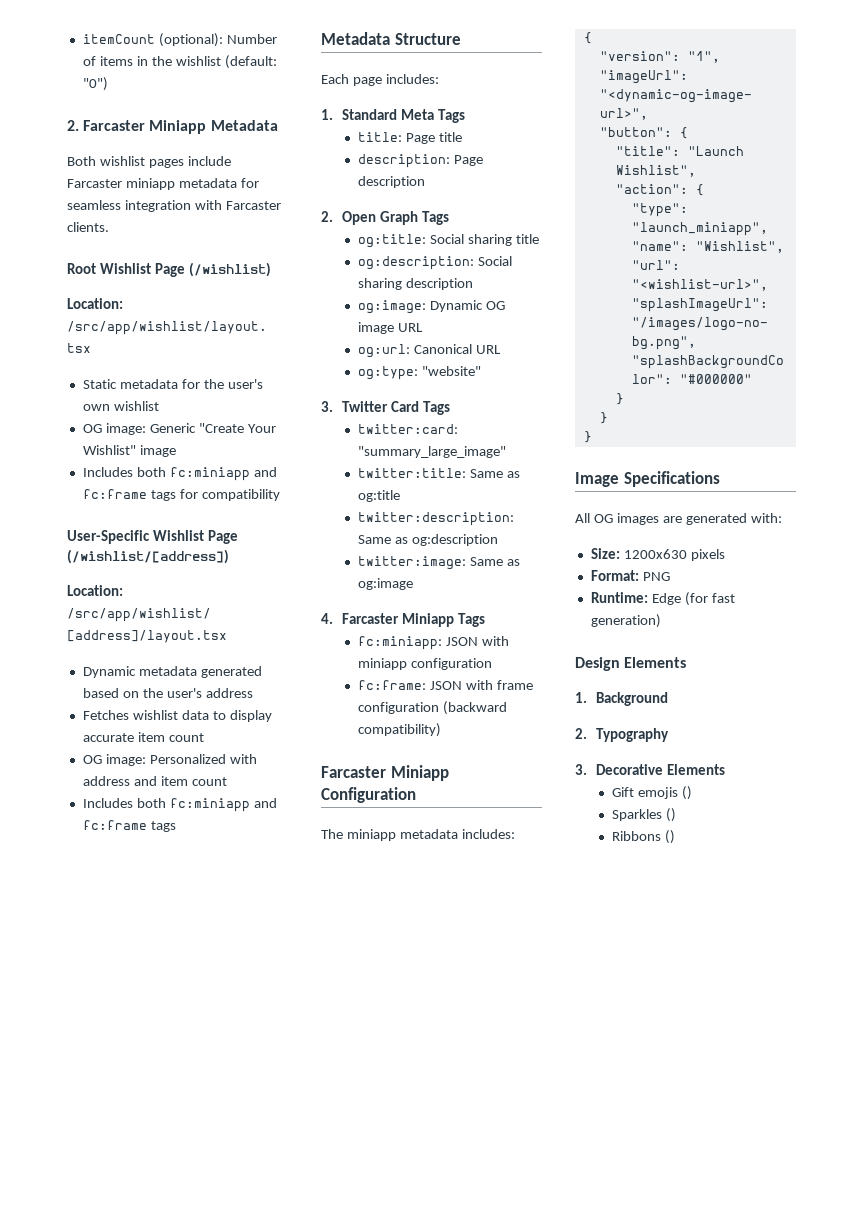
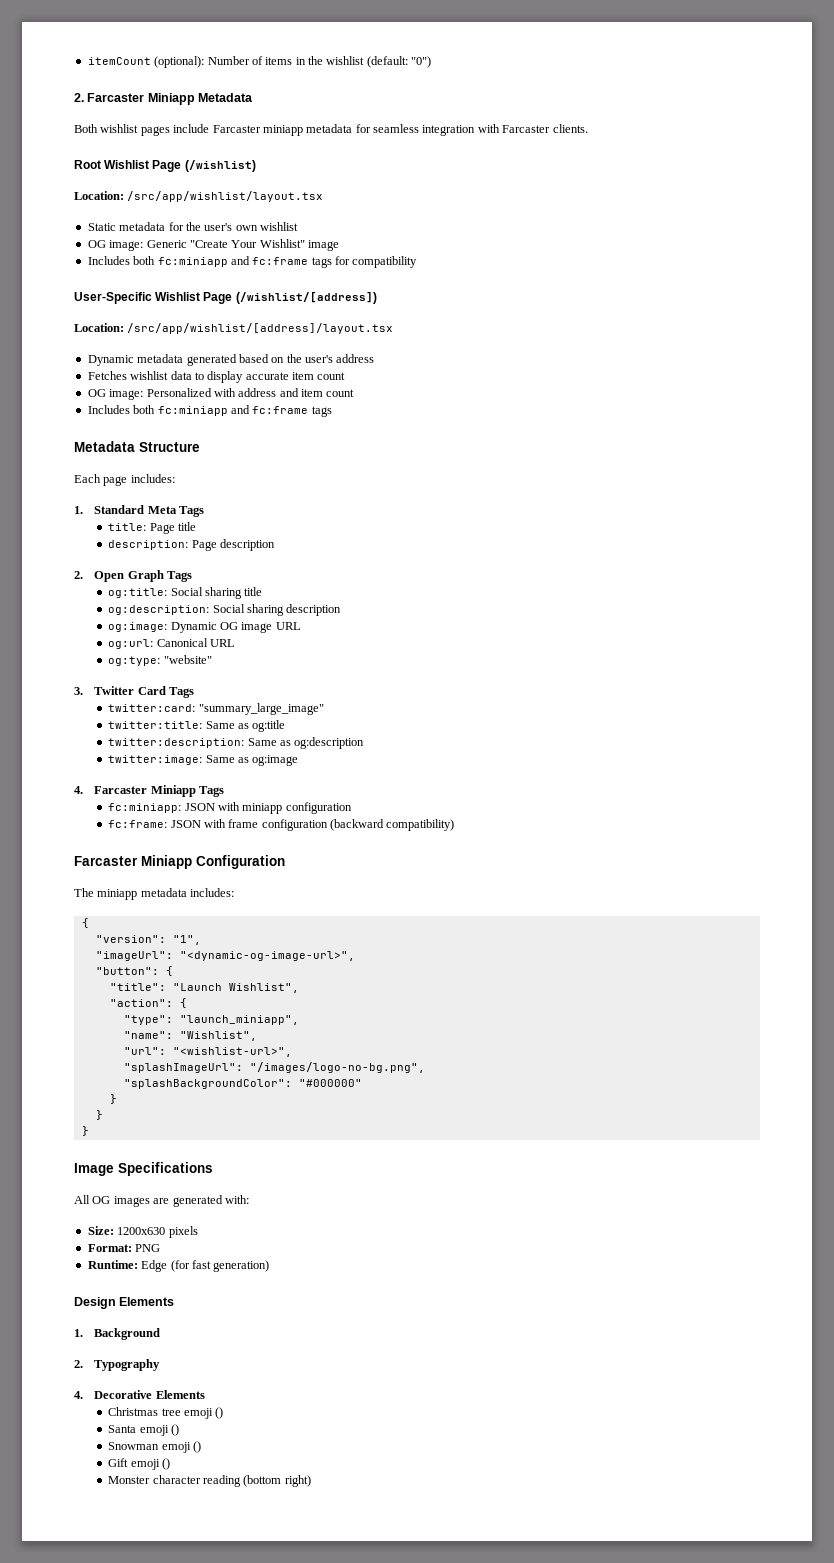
- 3. Decorative Elements
+ 4. Decorative Elements
- Gift emojis ()
- Sparkles ()
- Ribbons ()
+ Christmas tree emoji ()
+ Santa emoji ()
+ Snowman emoji ()
+ Gift emoji ()
+ Monster character reading (bottom right)

